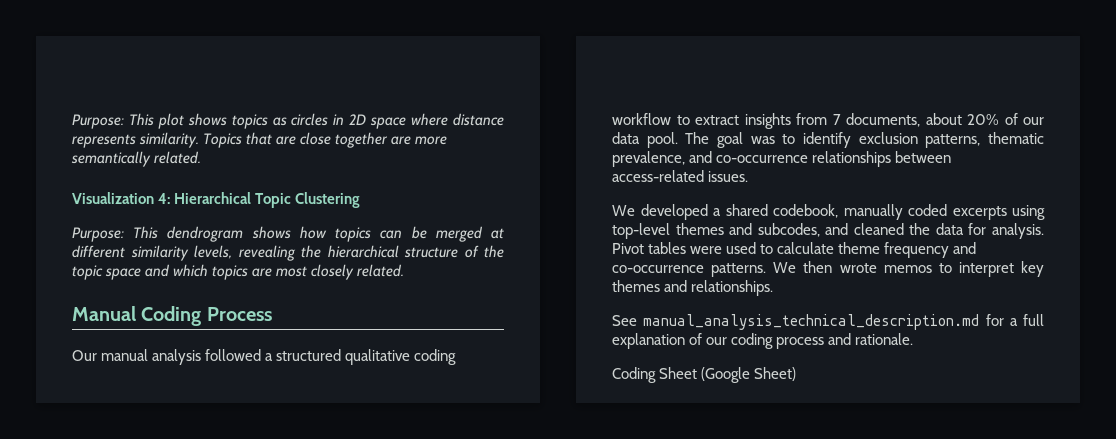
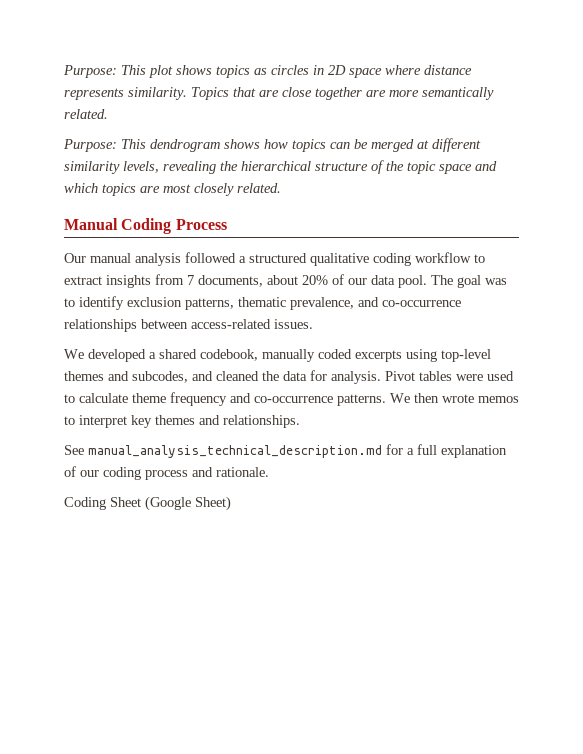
- Visualization 4: Hierarchical Topic Clustering

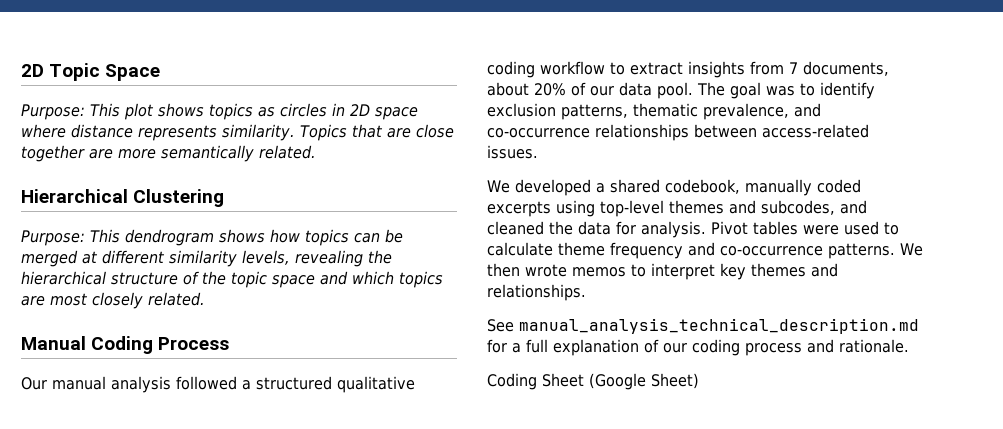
+ 2D Topic Space
+ Hierarchical Clustering

